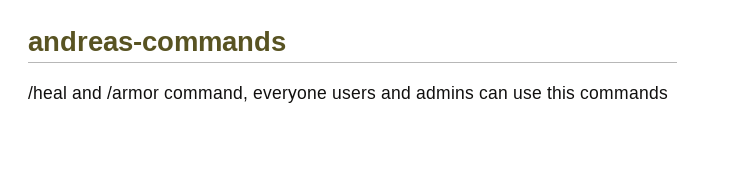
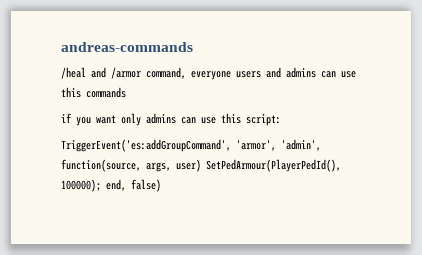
+ if you want only admins can use this script:
+ TriggerEvent('es:addGroupCommand', 'armor', 'admin', function(source, args, user) SetPedArmour(PlayerPedId(), 100000); end, false)

